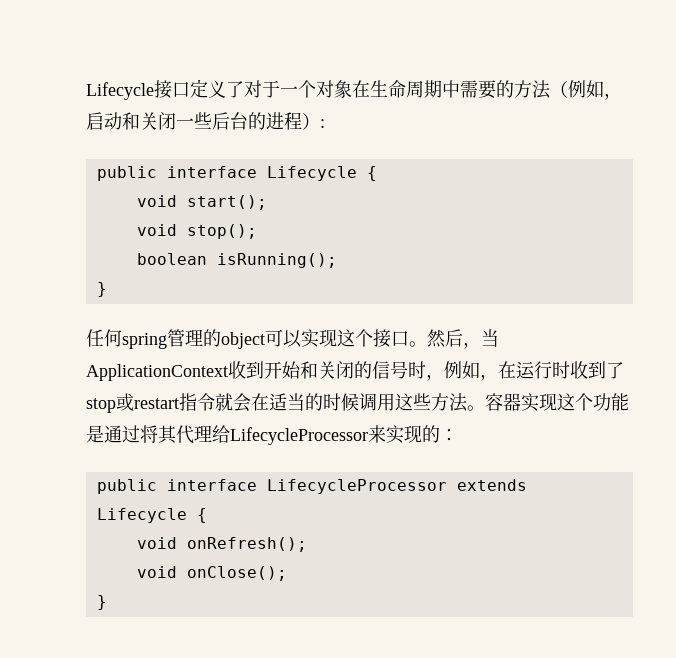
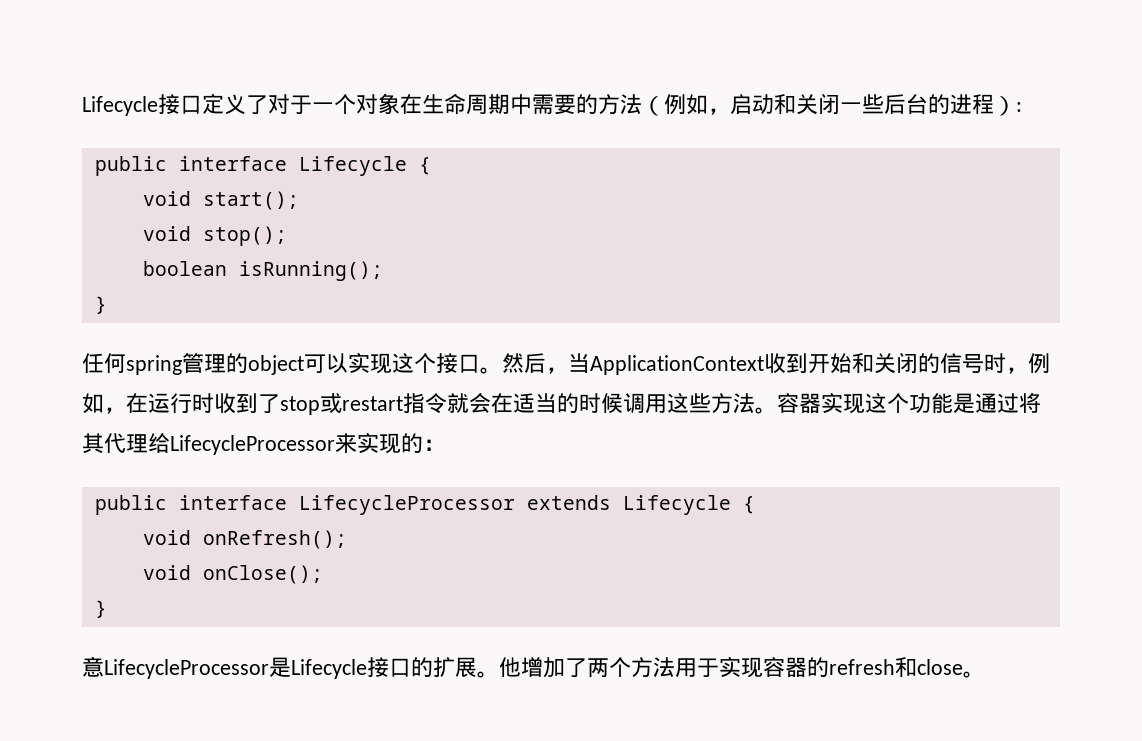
+ 意LifecycleProcessor是Lifecycle接口的扩展。他增加了两个方法用于实现容器的refresh和close。

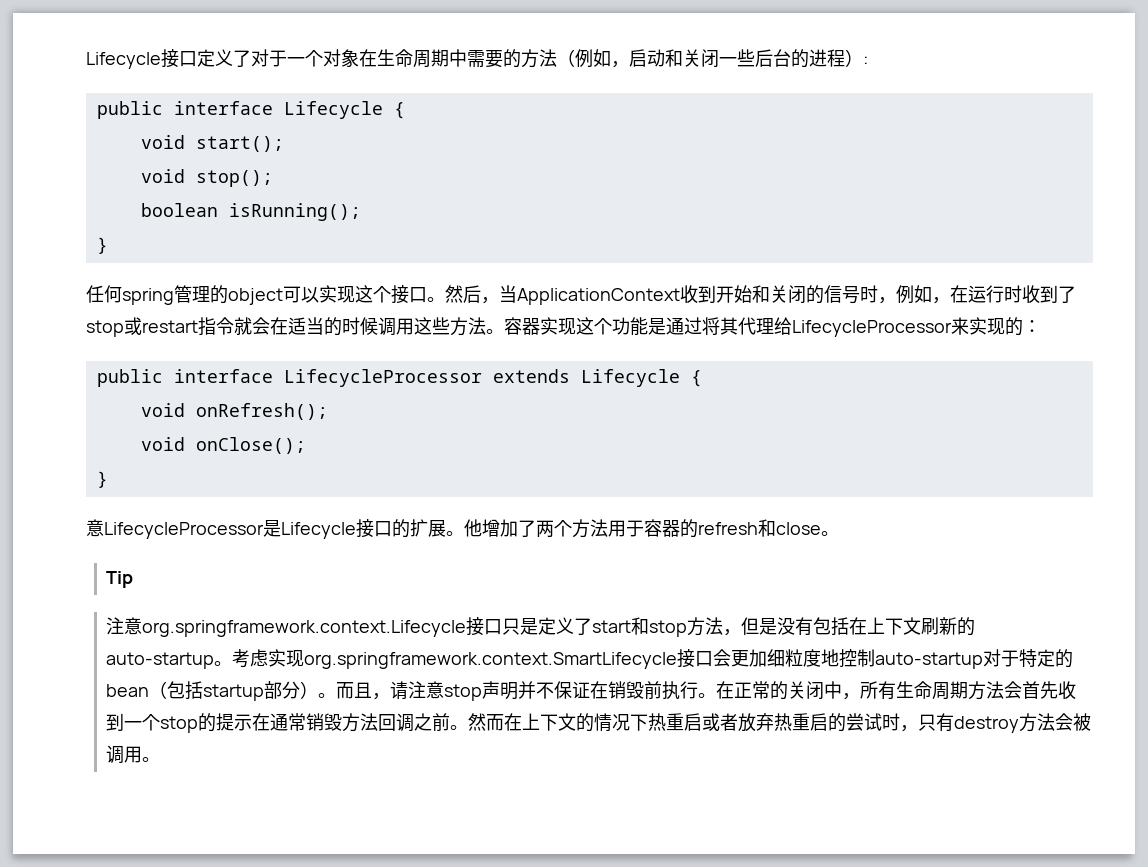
- 他增加了两个方法用于实现容器的refresh和close。
+ 他增加了两个方法用于容器的refresh和close。
+ Tip
+ 注意org.springframework.context.Lifecycle接口只是定义了start和stop方法，但是没有包括在上下文刷新的auto-startup。考虑实现org.springframework.context.SmartLifecycle接口会更加细粒度地控制auto-startup对于特定的bean（包括startup部分）。而且，请注意stop声明并不保证在销毁前执行。在正常的关闭中，所有生命周期方法会首先收到一个stop的提示在通常销毁方法回调之前。然而在上下文的情况下热重启或者放弃热重启的尝试时，只有destroy方法会被调用。

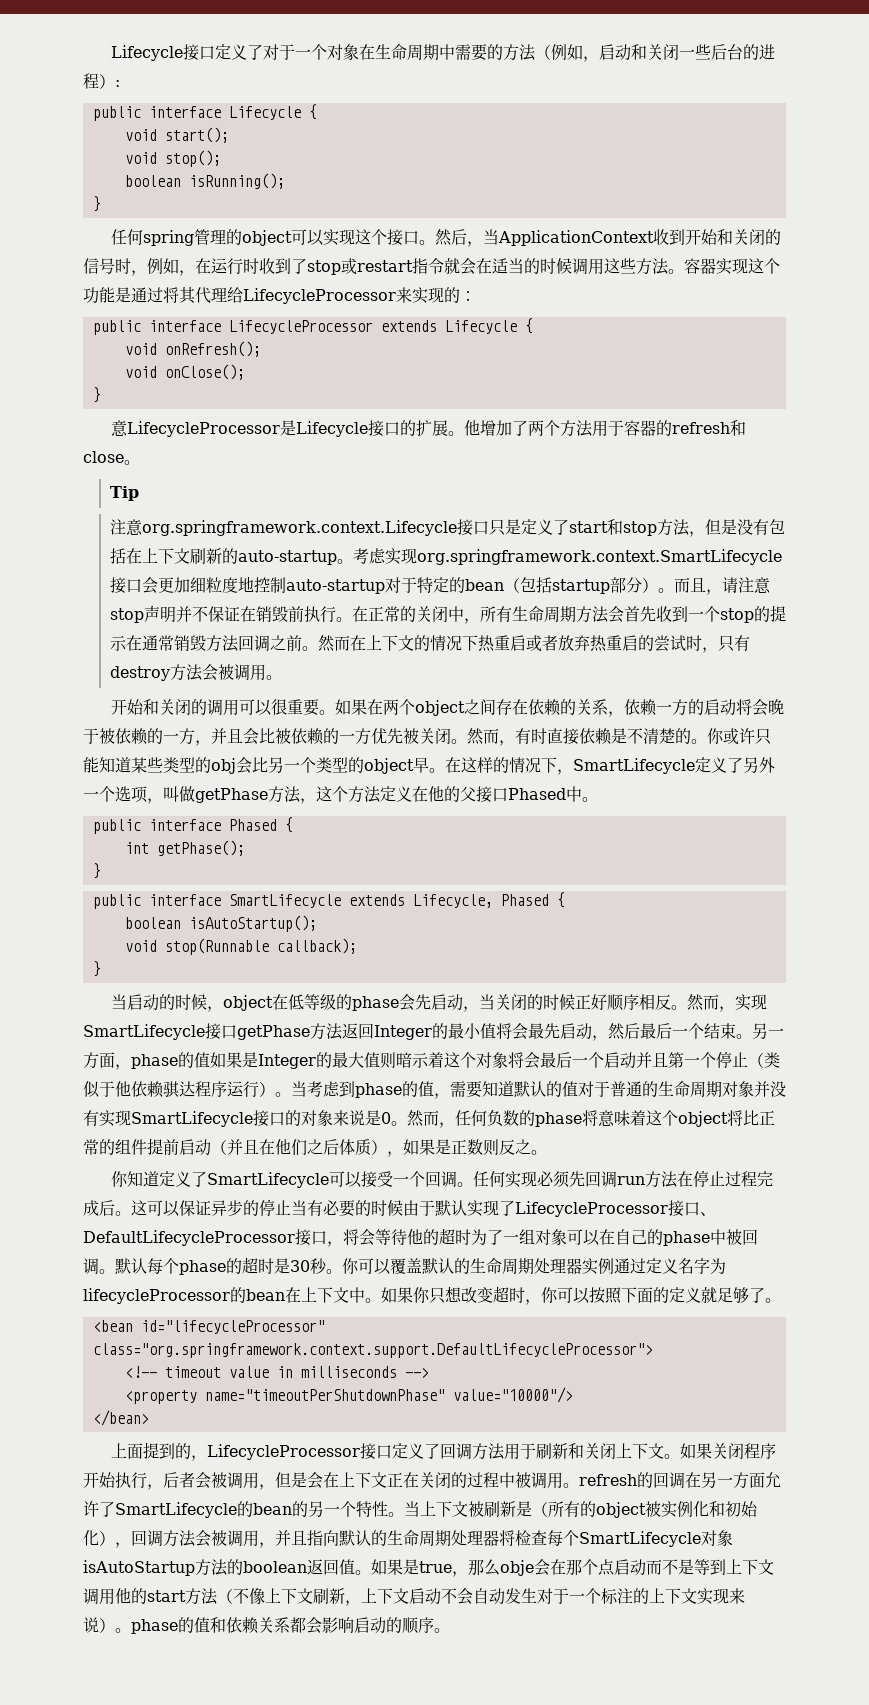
+ 开始和关闭的调用可以很重要。如果在两个object之间存在依赖的关系，依赖一方的启动将会晚于被依赖的一方，并且会比被依赖的一方优先被关闭。然而，有时直接依赖是不清楚的。你或许只能知道某些类型的obj会比另一个类型的object早。在这样的情况下，SmartLifecycle定义了另外一个选项，叫做getPhase方法，这个方法定义在他的父接口Phased中。
+ public interface Phased {
+ int getPhase();
+ }
+ public interface SmartLifecycle extends Lifecycle, Phased {
+ boolean isAutoStartup();
+ void stop(Runnable callback);
+ }
+ 当启动的时候，object在低等级的phase会先启动，当关闭的时候正好顺序相反。然而，实现SmartLifecycle接口getPhase方法返回Integer的最小值将会最先启动，然后最后一个结束。另一方面，phase的值如果是Integer的最大值则暗示着这个对象将会最后一个启动并且第一个停止（类似于他依赖骐达程序运行）。当考虑到phase的值，需要知道默认的值对于普通的生命周期对象并没有实现SmartLifecycle接口的对象来说是0。然而，任何负数的phase将意味着这个object将比正常的组件提前启动（并且在他们之后体质），如果是正数则反之。
+ 你知道定义了SmartLifecycle可以接受一个回调。任何实现必须先回调run方法在停止过程完成后。这可以保证异步的停止当有必要的时候由于默认实现了LifecycleProcessor接口、DefaultLifecycleProcessor接口，将会等待他的超时为了一组对象可以在自己的phase中被回调。默认每个phase的超时是30秒。你可以覆盖默认的生命周期处理器实例通过定义名字为lifecycleProcessor的bean在上下文中。如果你只想改变超时，你可以按照下面的定义就足够了。
+ <bean id="lifecycleProcessor" class="org.springframework.context.support.DefaultLifecycleProcessor">
+ <!-- timeout value in milliseconds -->
+ <property name="timeoutPerShutdownPhase" value="10000"/>
+ </bean>
+ 上面提到的，LifecycleProcessor接口定义了回调方法用于刷新和关闭上下文。如果关闭程序开始执行，后者会被调用，但是会在上下文正在关闭的过程中被调用。refresh的回调在另一方面允许了SmartLifecycle的bean的另一个特性。当上下文被刷新是（所有的object被实例化和初始化），回调方法会被调用，并且指向默认的生命周期处理器将检查每个SmartLifecycle对象isAutoStartup方法的boolean返回值。如果是true，那么obje会在那个点启动而不是等到上下文调用他的start方法（不像上下文刷新，上下文启动不会自动发生对于一个标注的上下文实现来说）。phase的值和依赖关系都会影响启动的顺序。

